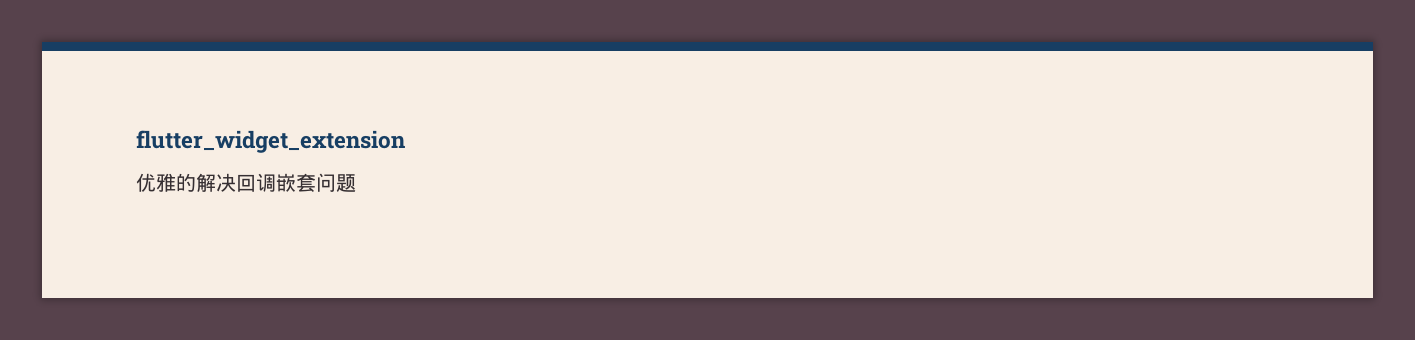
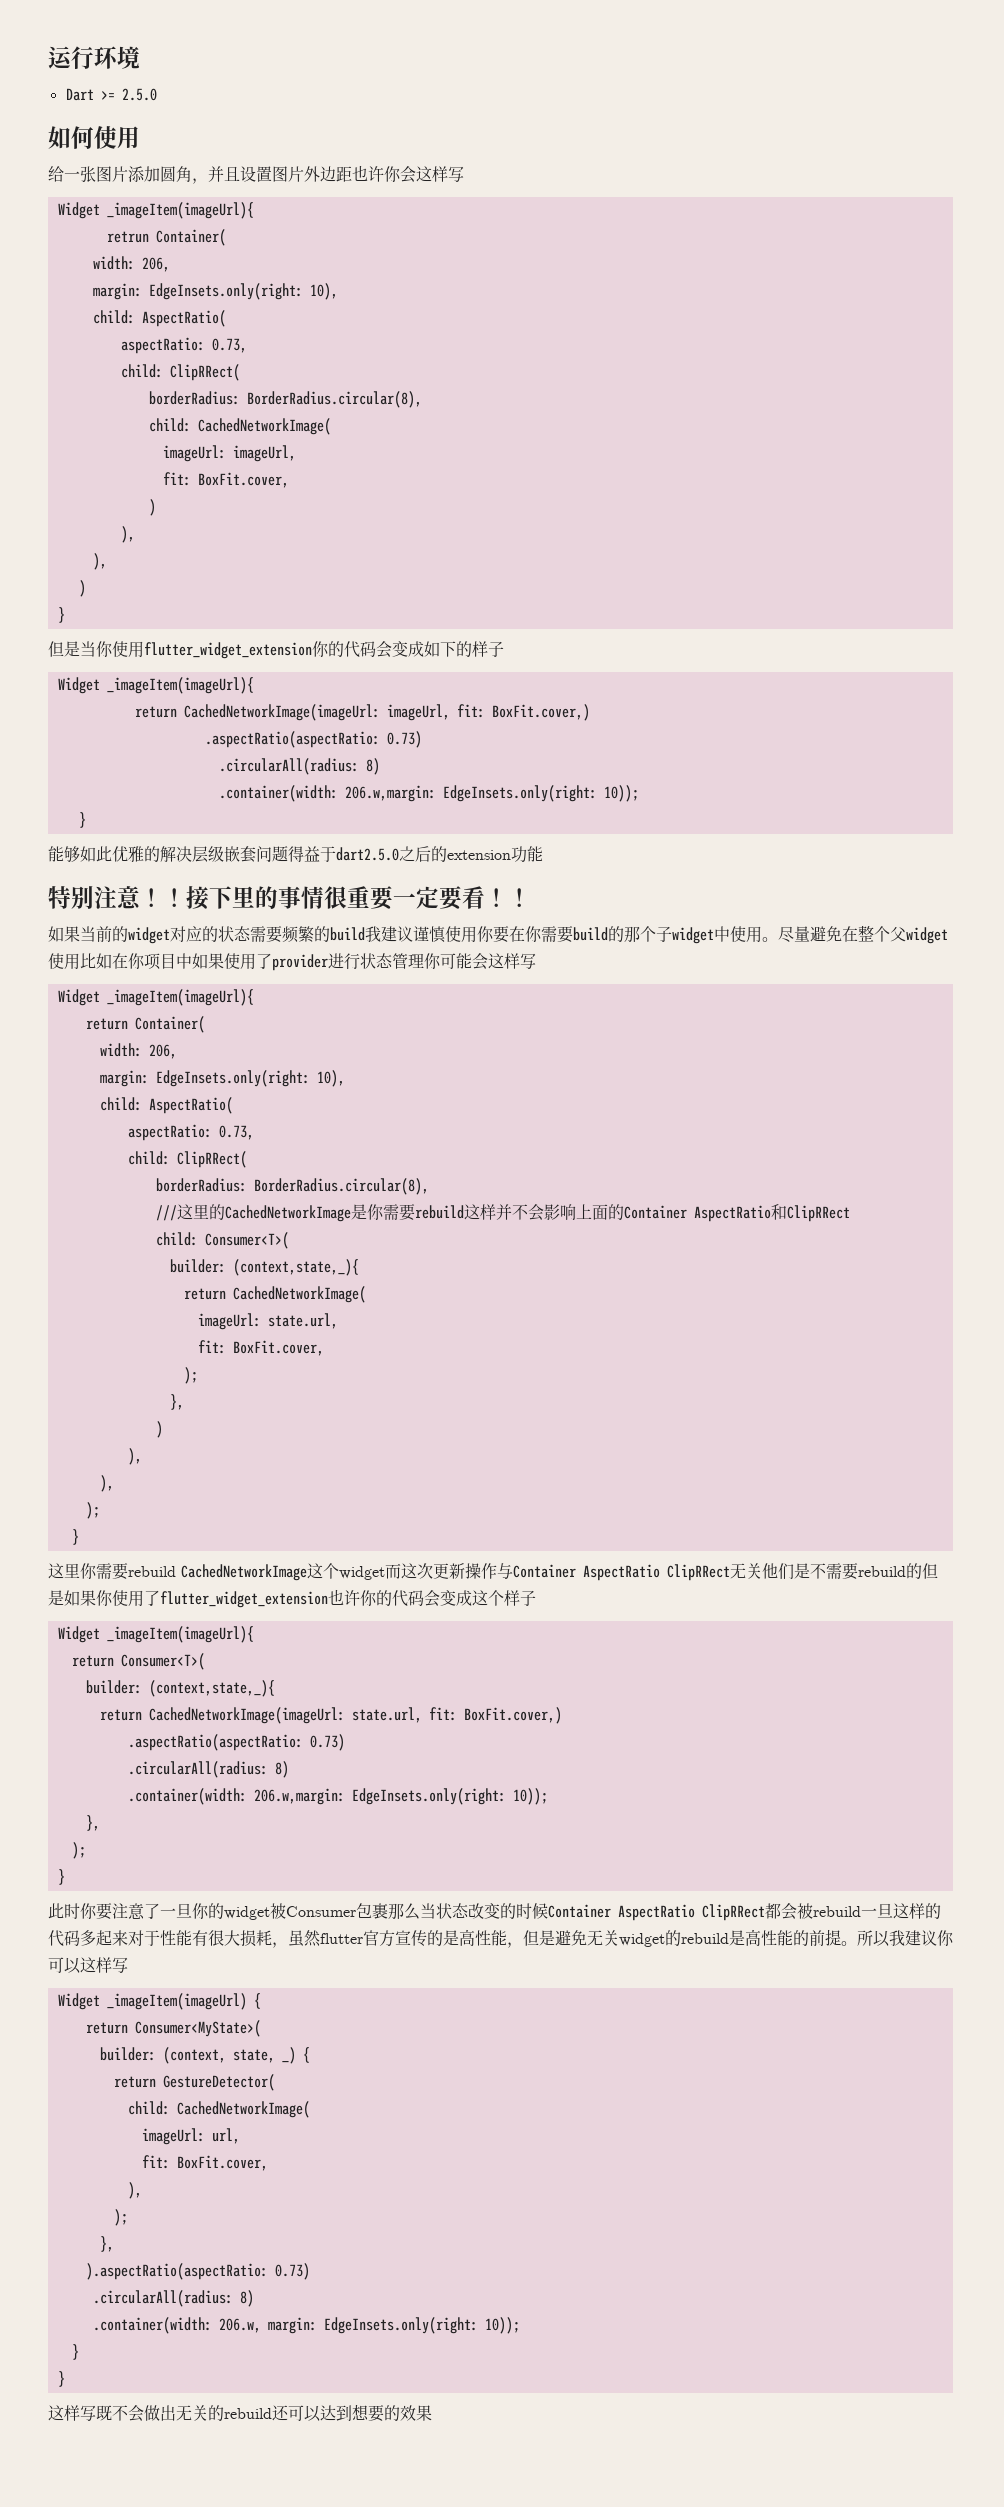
- flutter_widget_extension
- 优雅的解决回调嵌套问题
+ 运行环境
+ Dart >= 2.5.0
+ 如何使用
+ 给一张图片添加圆角，并且设置图片外边距也许你会这样写
+ Widget _imageItem(imageUrl){
+ retrun Container(
+ width: 206,
+ margin: EdgeInsets.only(right: 10),
+ child: AspectRatio(
+ aspectRatio: 0.73,
+ child: ClipRRect(
+ borderRadius: BorderRadius.circular(8),
+ child: CachedNetworkImage(
+ imageUrl: imageUrl,
+ fit: BoxFit.cover,
+ )
+ ),
+ ),
+ )
+ }
+ 但是当你使用flutter_widget_extension你的代码会变成如下的样子
+ Widget _imageItem(imageUrl){
+ return CachedNetworkImage(imageUrl: imageUrl, fit: BoxFit.cover,)
+ .aspectRatio(aspectRatio: 0.73)
+ .circularAll(radius: 8)
+ .container(width: 206.w,margin: EdgeInsets.only(right: 10));
+ }
+ 能够如此优雅的解决层级嵌套问题得益于dart2.5.0之后的extension功能
+ 特别注意！！接下里的事情很重要一定要看！！
+ 如果当前的widget对应的状态需要频繁的build我建议谨慎使用你要在你需要build的那个子widget中使用。尽量避免在整个父widget使用比如在你项目中如果使用了provider进行状态管理你可能会这样写
+ Widget _imageItem(imageUrl){
+ return Container(
+ width: 206,
+ margin: EdgeInsets.only(right: 10),
+ child: AspectRatio(
+ aspectRatio: 0.73,
+ child: ClipRRect(
+ borderRadius: BorderRadius.circular(8),
+ ///这里的CachedNetworkImage是你需要rebuild这样并不会影响上面的Container AspectRatio和ClipRRect
+ child: Consumer<T>(
+ builder: (context,state,_){
+ return CachedNetworkImage(
+ imageUrl: state.url,
+ fit: BoxFit.cover,
+ );
+ },
+ )
+ ),
+ ),
+ );
+ }
+ 这里你需要rebuild CachedNetworkImage这个widget而这次更新操作与Container AspectRatio ClipRRect无关他们是不需要rebuild的但是如果你使用了flutter_widget_extension也许你的代码会变成这个样子
+ Widget _imageItem(imageUrl){
+ return Consumer<T>(
+ builder: (context,state,_){
+ return CachedNetworkImage(imageUrl: state.url, fit: BoxFit.cover,)
+ .aspectRatio(aspectRatio: 0.73)
+ .circularAll(radius: 8)
+ .container(width: 206.w,margin: EdgeInsets.only(right: 10));
+ },
+ );
+ }
+ 此时你要注意了一旦你的widget被Consumer包裹那么当状态改变的时候Container AspectRatio ClipRRect都会被rebuild一旦这样的代码多起来对于性能有很大损耗，虽然flutter官方宣传的是高性能，但是避免无关widget的rebuild是高性能的前提。所以我建议你可以这样写
+ Widget _imageItem(imageUrl) {
+ return Consumer<MyState>(
+ builder: (context, state, _) {
+ return GestureDetector(
+ child: CachedNetworkImage(
+ imageUrl: url,
+ fit: BoxFit.cover,
+ ),
+ );
+ },
+ ).aspectRatio(aspectRatio: 0.73)
+ .circularAll(radius: 8)
+ .container(width: 206.w, margin: EdgeInsets.only(right: 10));
+ }
+ }
+ 这样写既不会做出无关的rebuild还可以达到想要的效果

